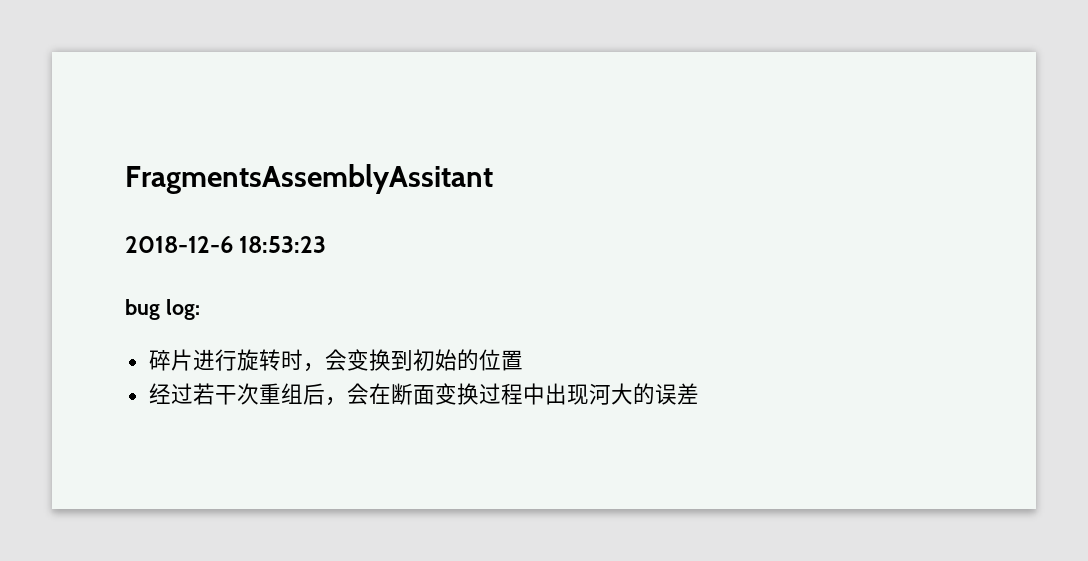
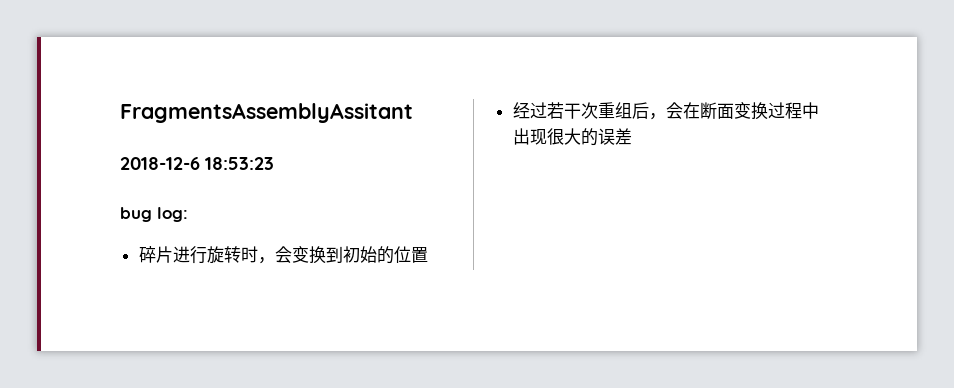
- 经过若干次重组后，会在断面变换过程中出现河大的误差
+ 经过若干次重组后，会在断面变换过程中出现很大的误差

